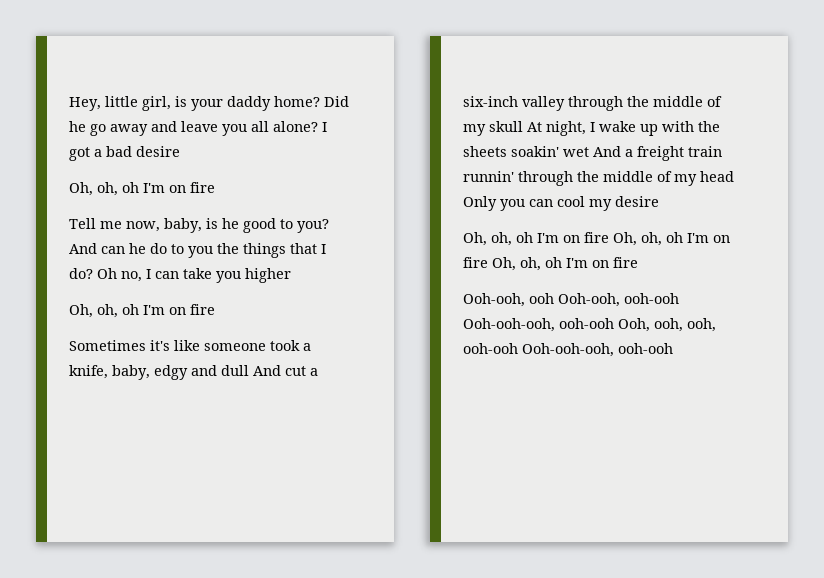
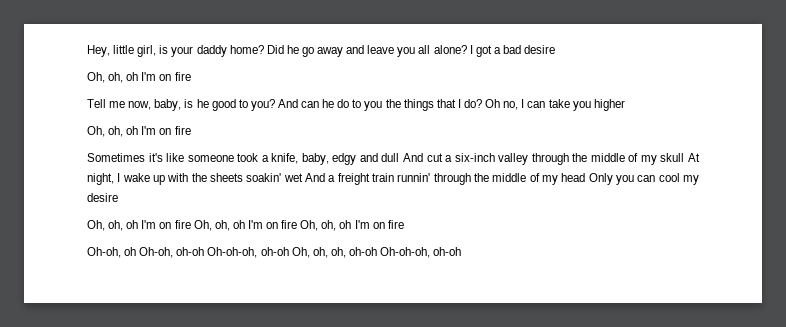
- Ooh-ooh, ooh Ooh-ooh, ooh-ooh Ooh-ooh-ooh, ooh-ooh Ooh, ooh, ooh, ooh-ooh Ooh-ooh-ooh, ooh-ooh
+ Oh-oh, oh Oh-oh, oh-oh Oh-oh-oh, oh-oh Oh, oh, oh, oh-oh Oh-oh-oh, oh-oh

